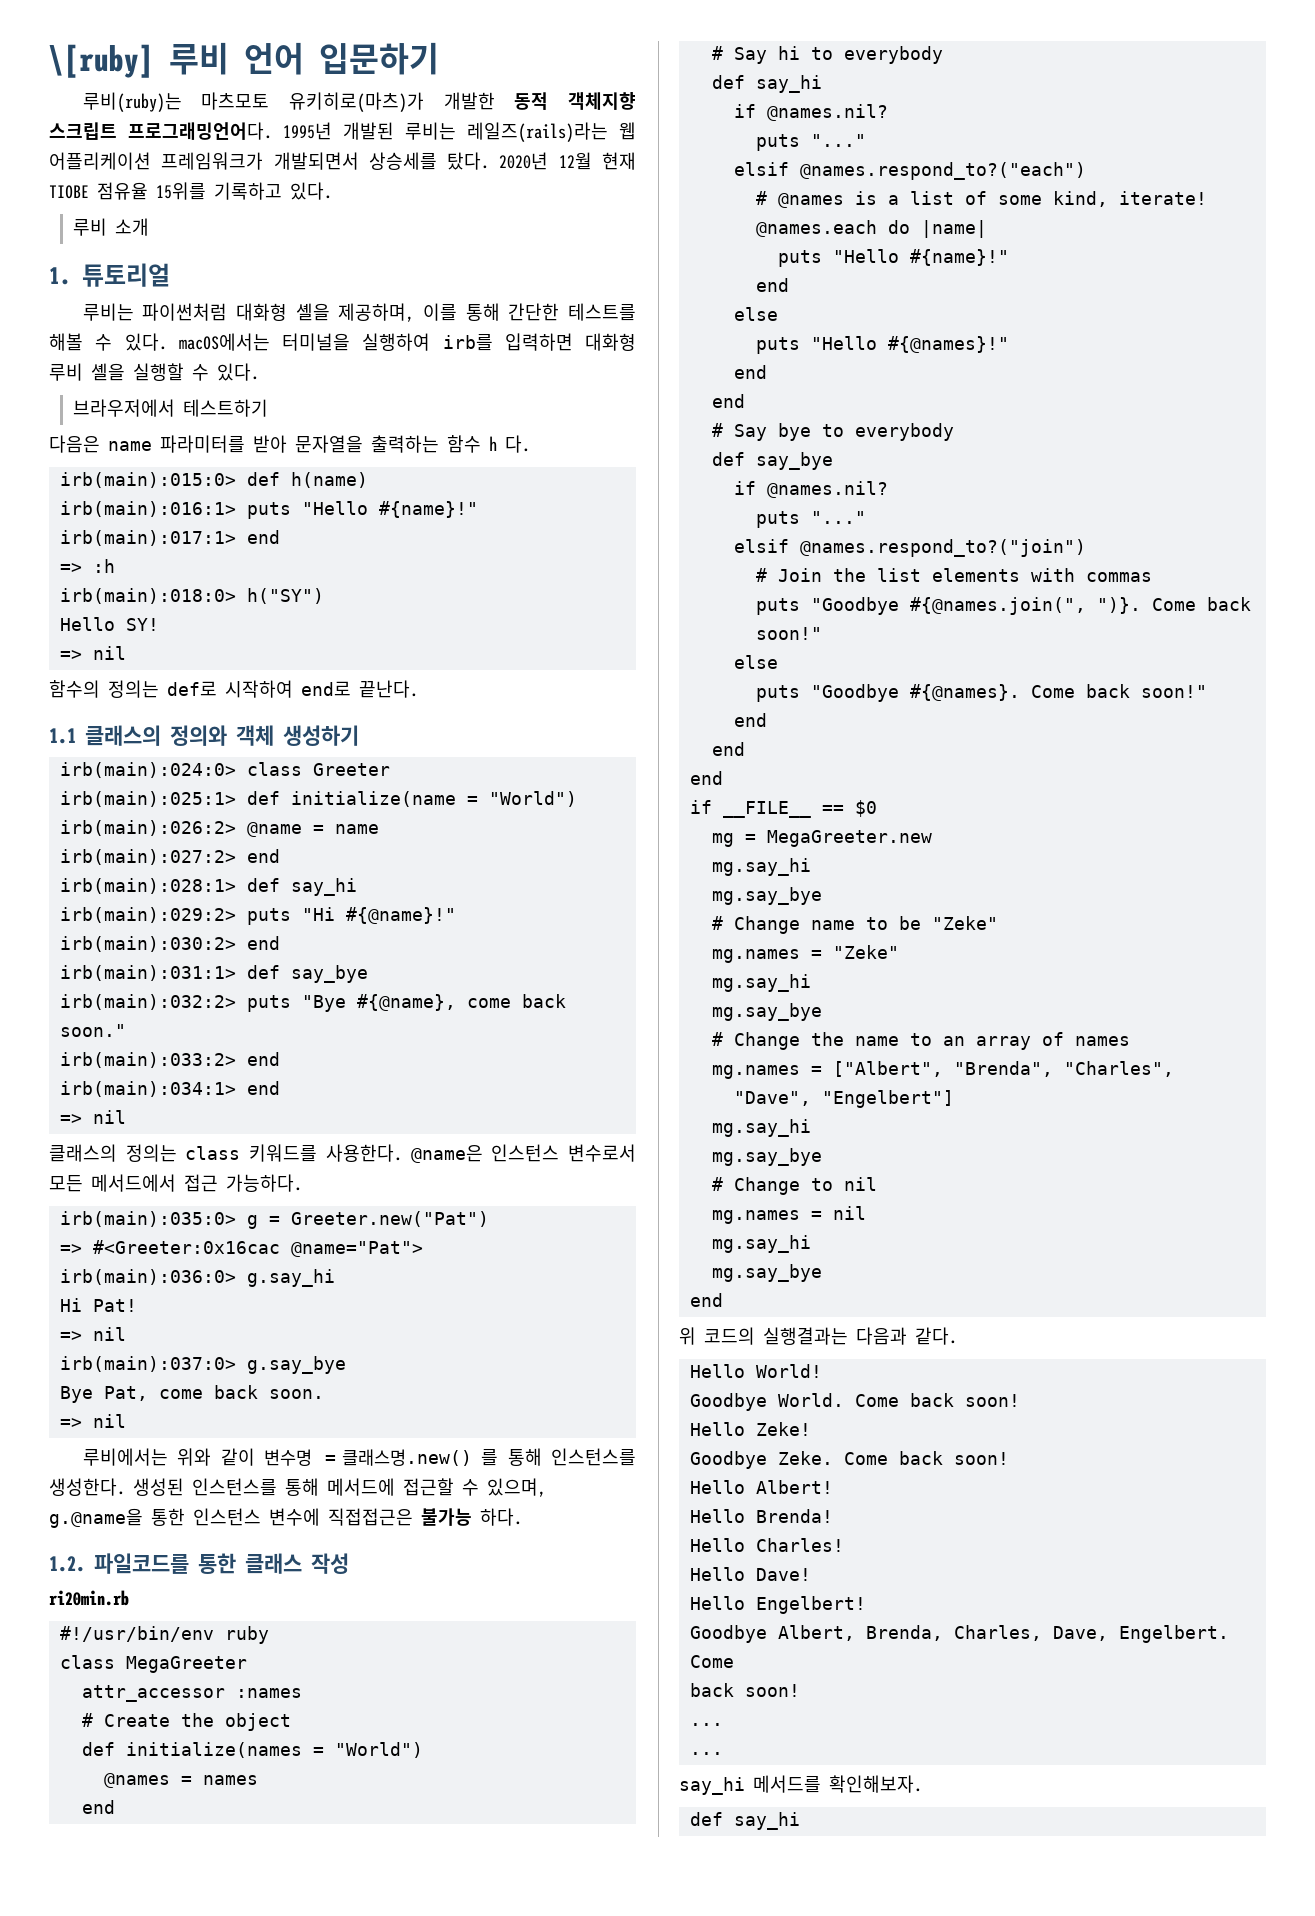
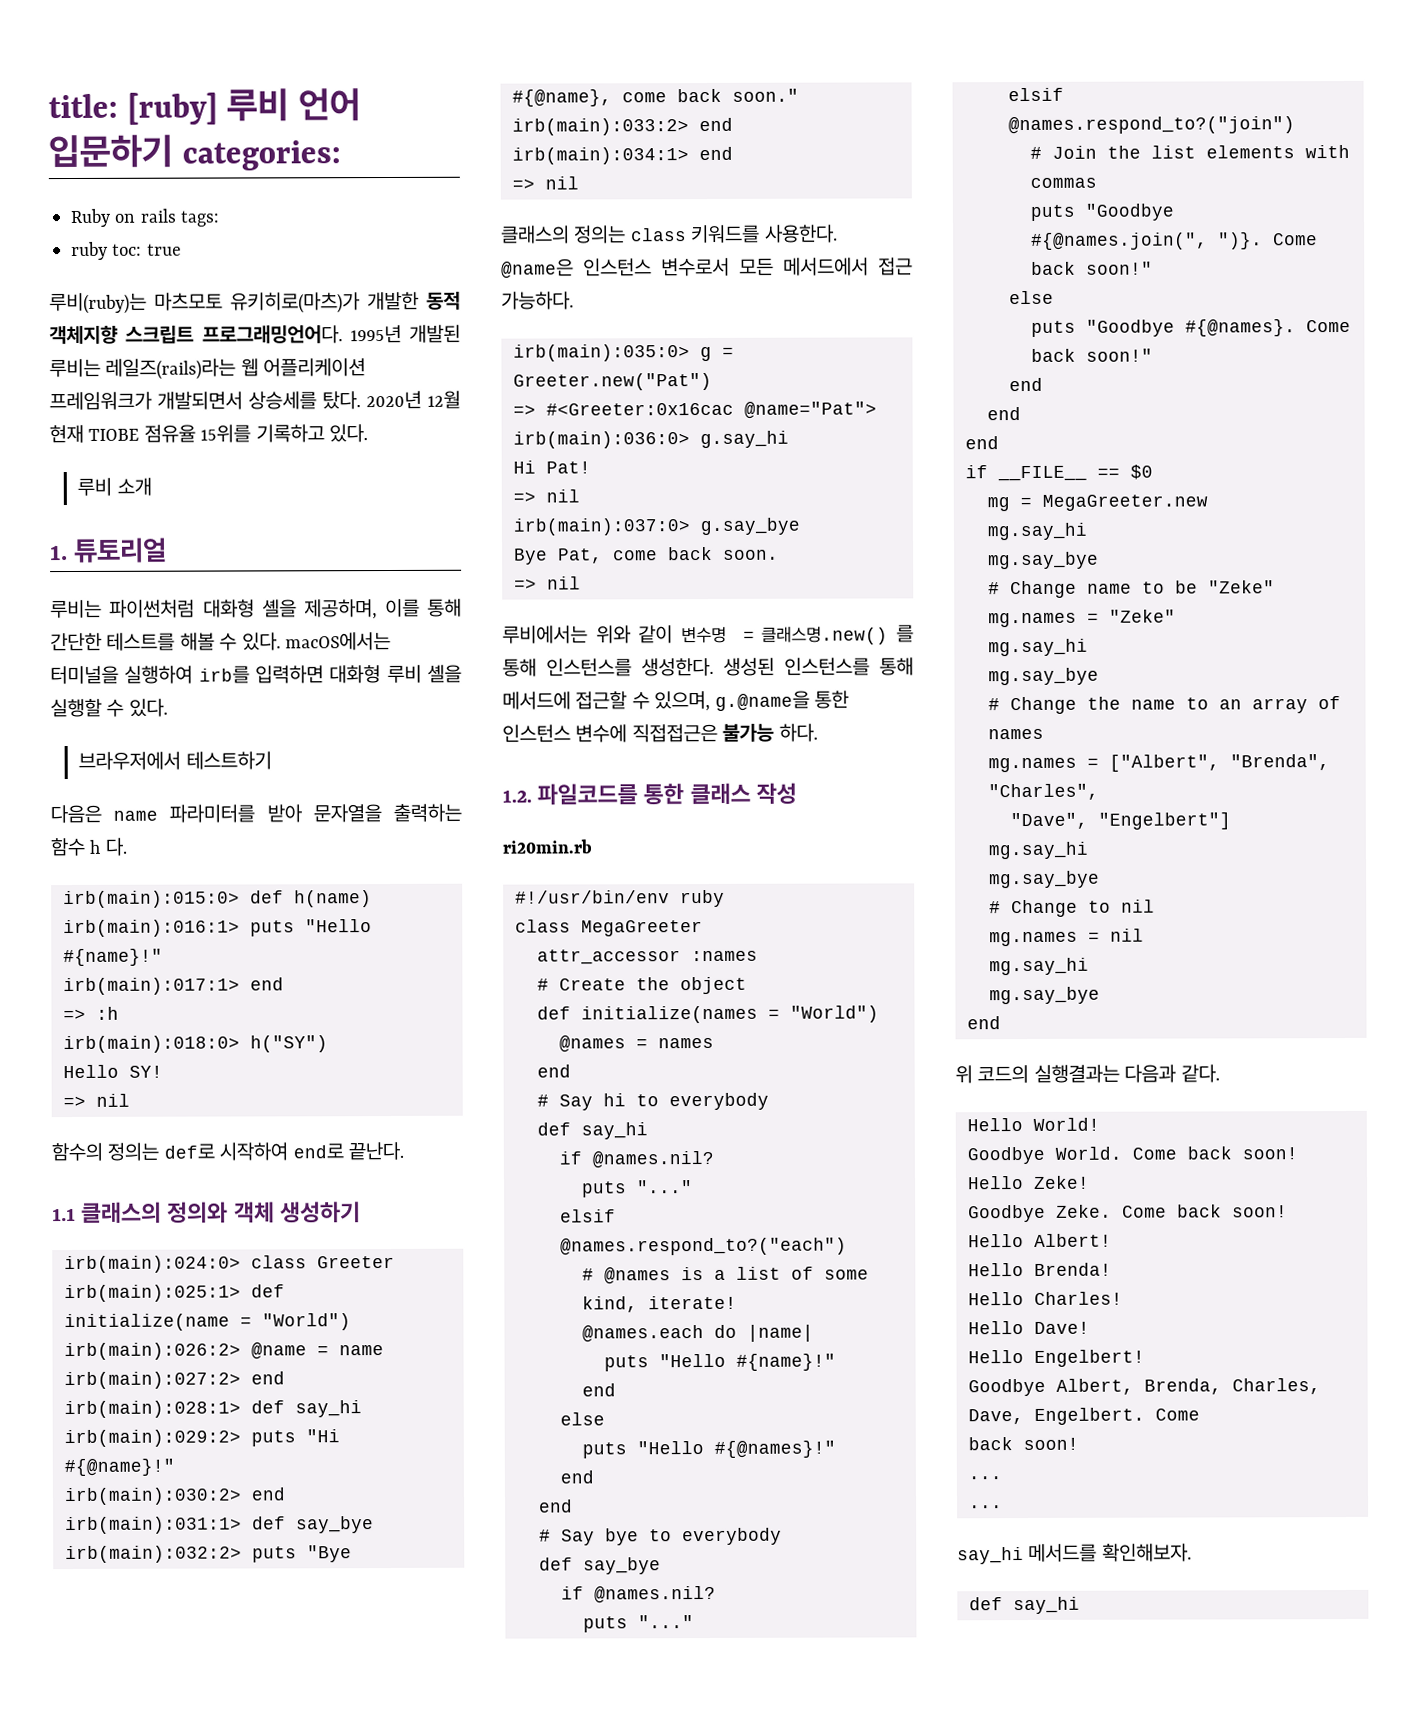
- \[ruby] 루비 언어 입문하기
+ title: [ruby] 루비 언어 입문하기 categories:
+ Ruby on rails tags:
+ ruby toc: true

